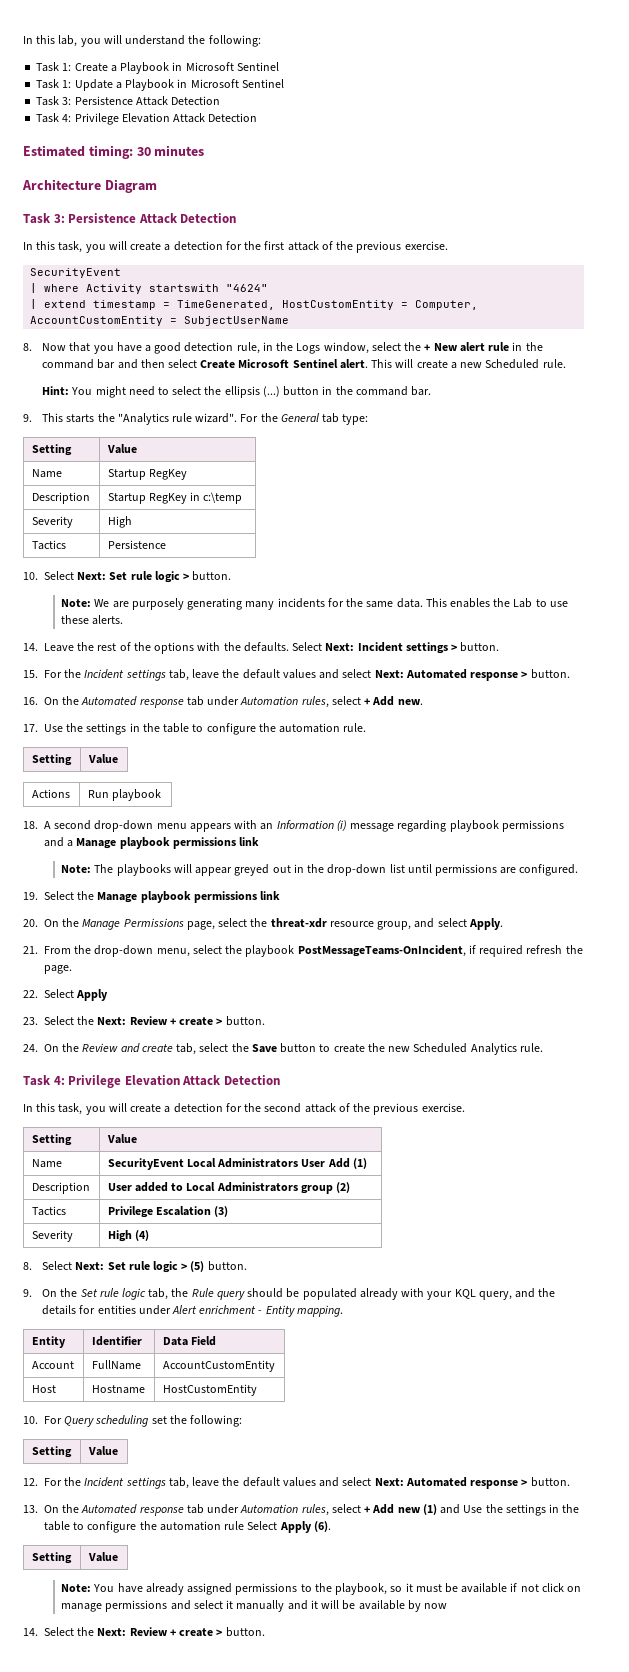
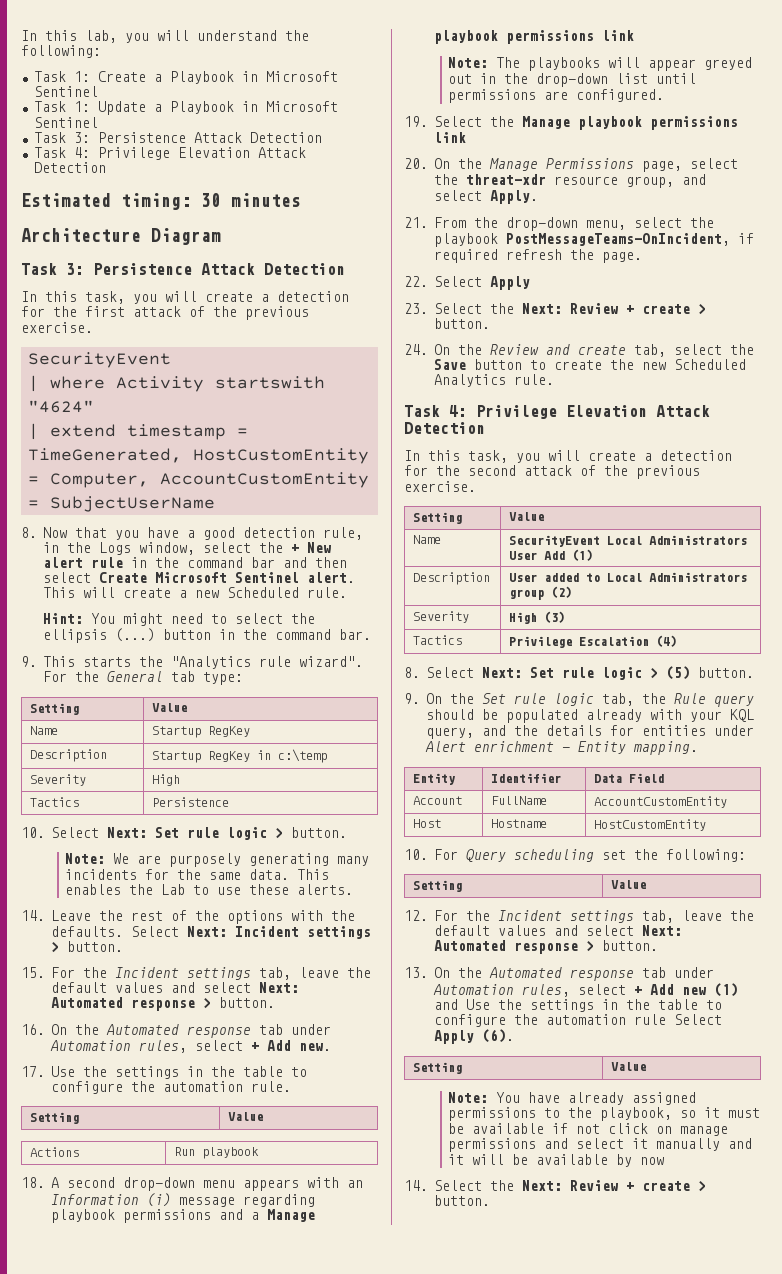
+ Severity | High (3)
- Tactics | Privilege Escalation (3)
- Severity | High (4)
+ Tactics | Privilege Escalation (4)

